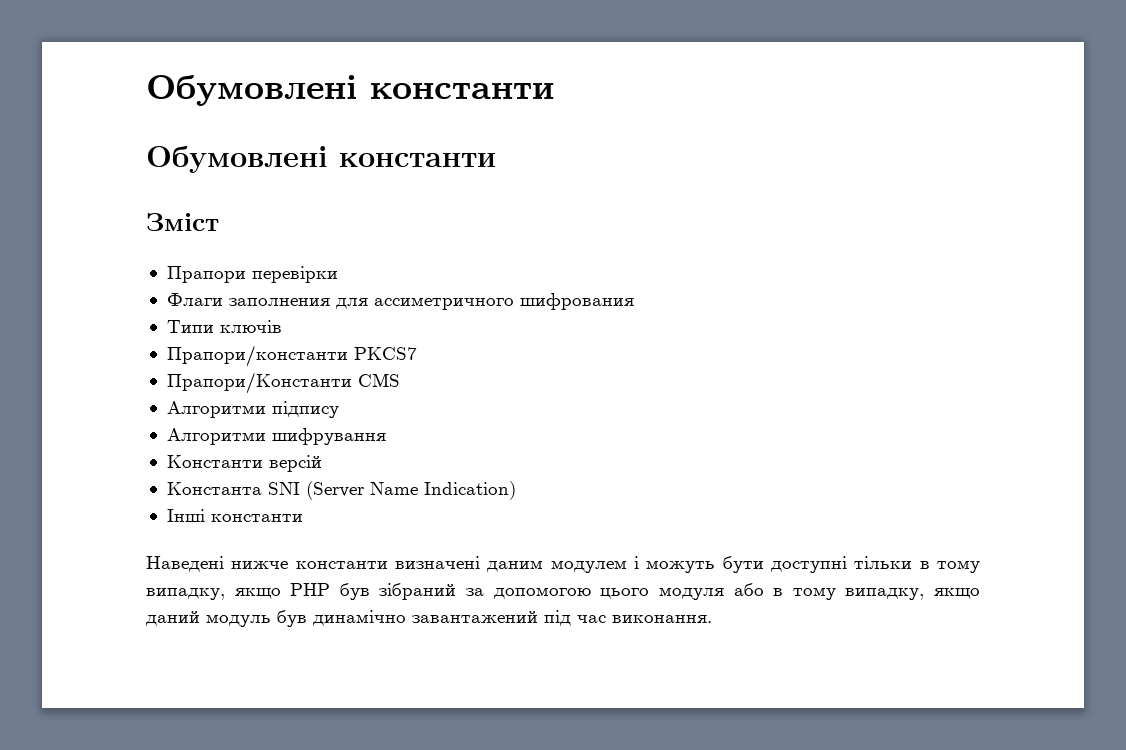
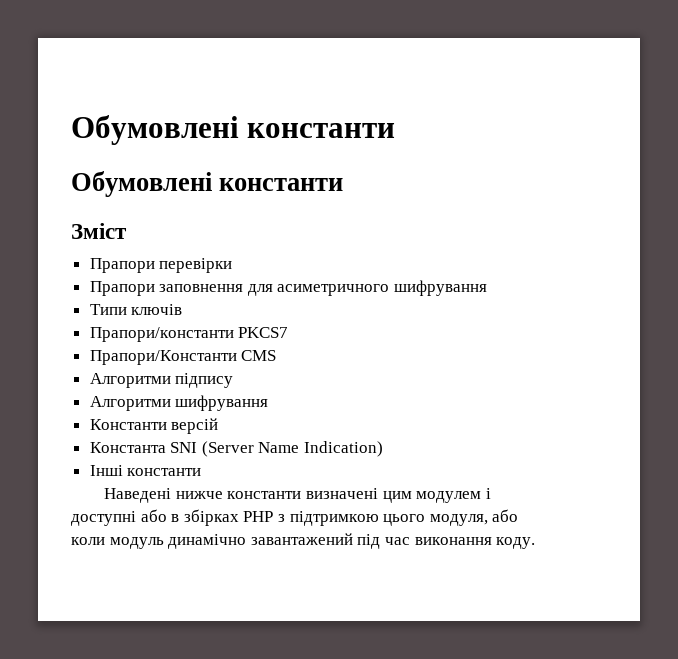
- Флаги заполнения для ассиметричного шифрования
+ Прапори заповнення для асиметричного шифрування
- Наведені нижче константи визначені даним модулем і можуть бути доступні тільки в тому випадку, якщо PHP був зібраний за допомогою цього модуля або в тому випадку, якщо даний модуль був динамічно завантажений під час виконання.
+ Наведені нижче константи визначені цим модулем і доступні або в збірках PHP з підтримкою цього модуля, або коли модуль динамічно завантажений під час виконання коду.

